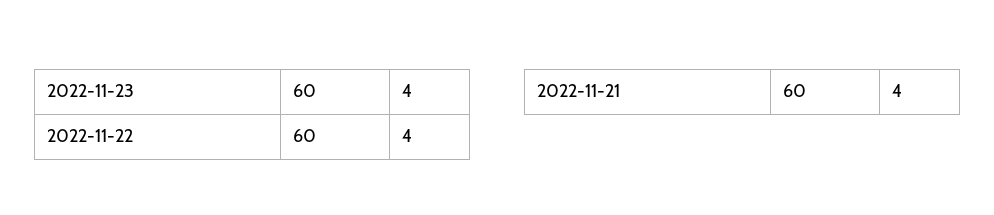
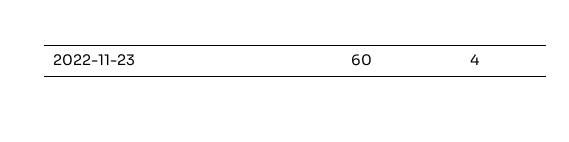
- 2022-11-22 | 60 | 4
- 2022-11-21 | 60 | 4

